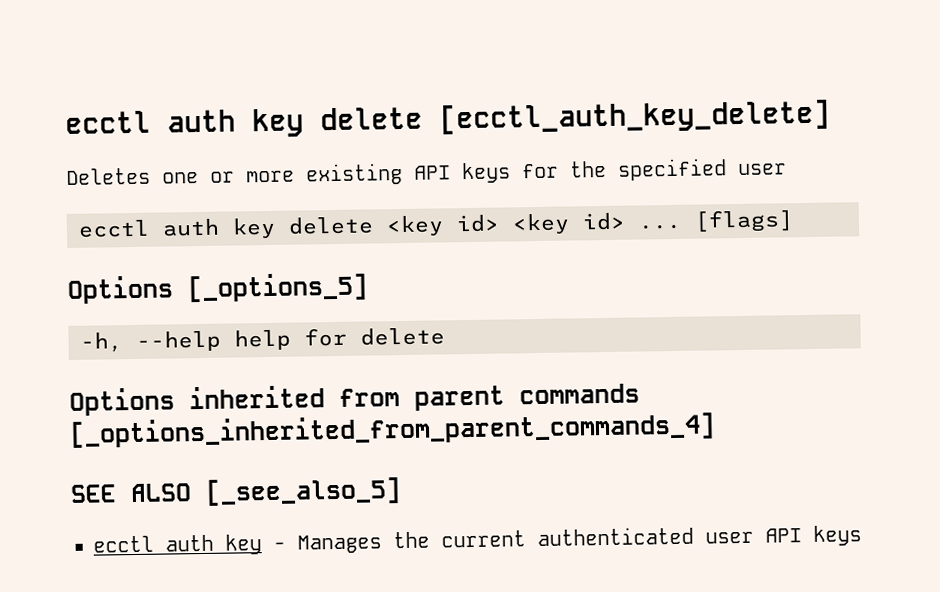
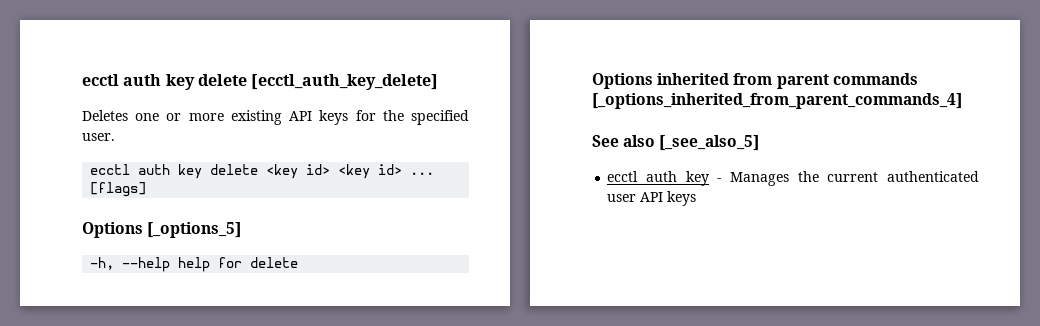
- Deletes one or more existing API keys for the specified user
+ Deletes one or more existing API keys for the specified user.
- SEE ALSO [_see_also_5]
+ See also [_see_also_5]

